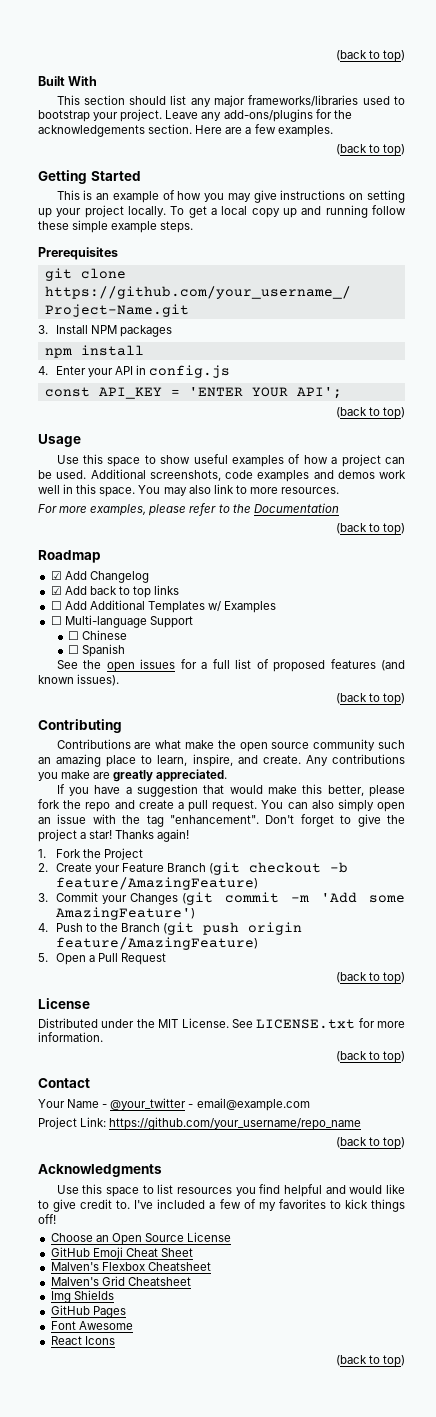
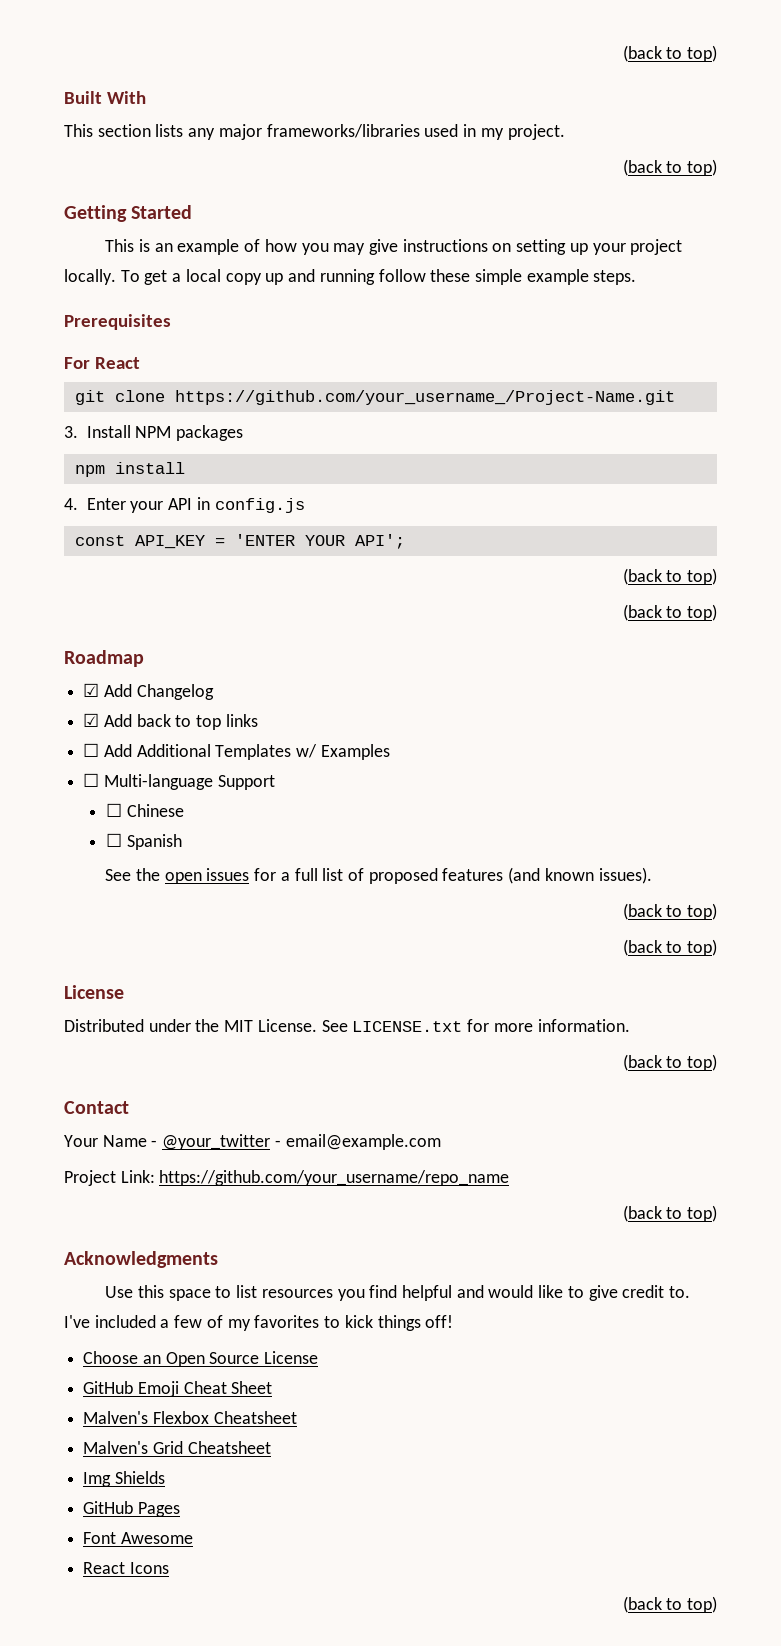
- This section should list any major frameworks/libraries used to bootstrap your project. Leave any add-ons/plugins for the acknowledgements section. Here are a few examples.
+ This section lists any major frameworks/libraries used in my project.
+ For React
- Usage
- Use this space to show useful examples of how a project can be used. Additional screenshots, code examples and demos work well in this space. You may also link to more resources.
- For more examples, please refer to the Documentation
- Contributing
- Contributions are what make the open source community such an amazing place to learn, inspire, and create. Any contributions you make are greatly appreciated.
- If you have a suggestion that would make this better, please fork the repo and create a pull request. You can also simply open an issue with the tag "enhancement". Don't forget to give the project a star! Thanks again!
- 1. Fork the Project
- 2. Create your Feature Branch (git checkout -b feature/AmazingFeature)
- 3. Commit your Changes (git commit -m 'Add some AmazingFeature')
- 4. Push to the Branch (git push origin feature/AmazingFeature)
- 5. Open a Pull Request

